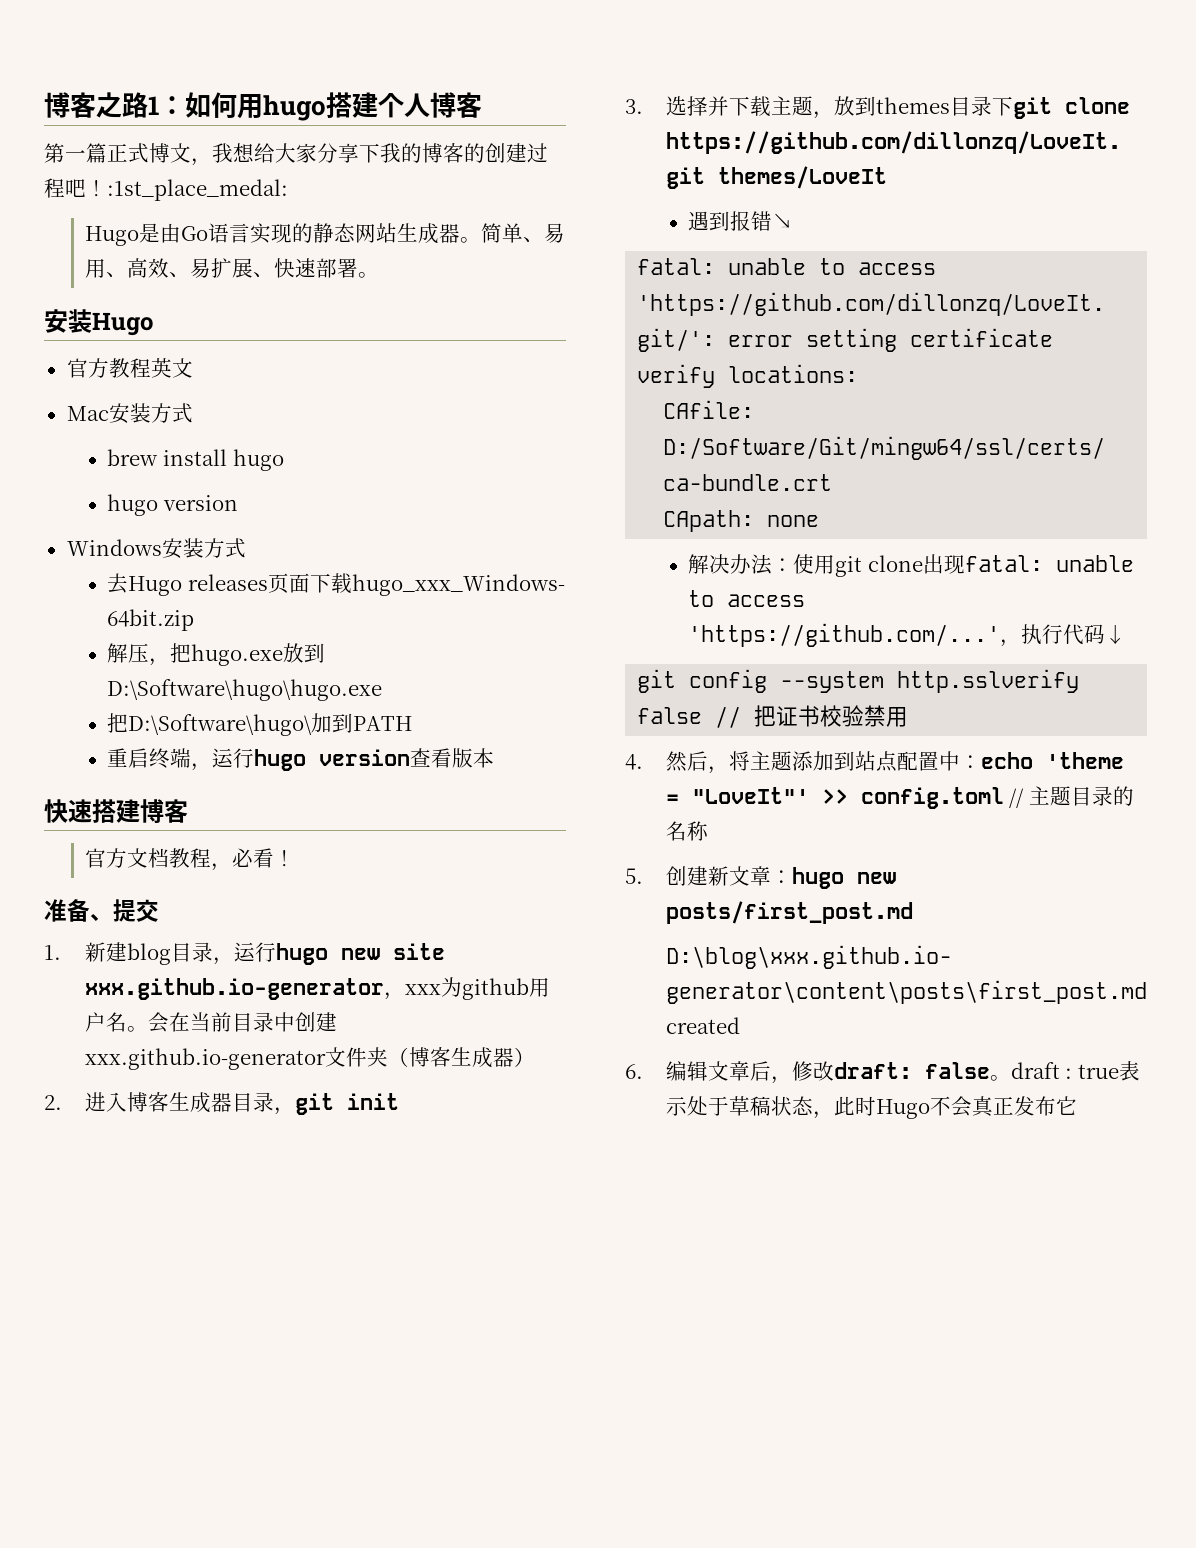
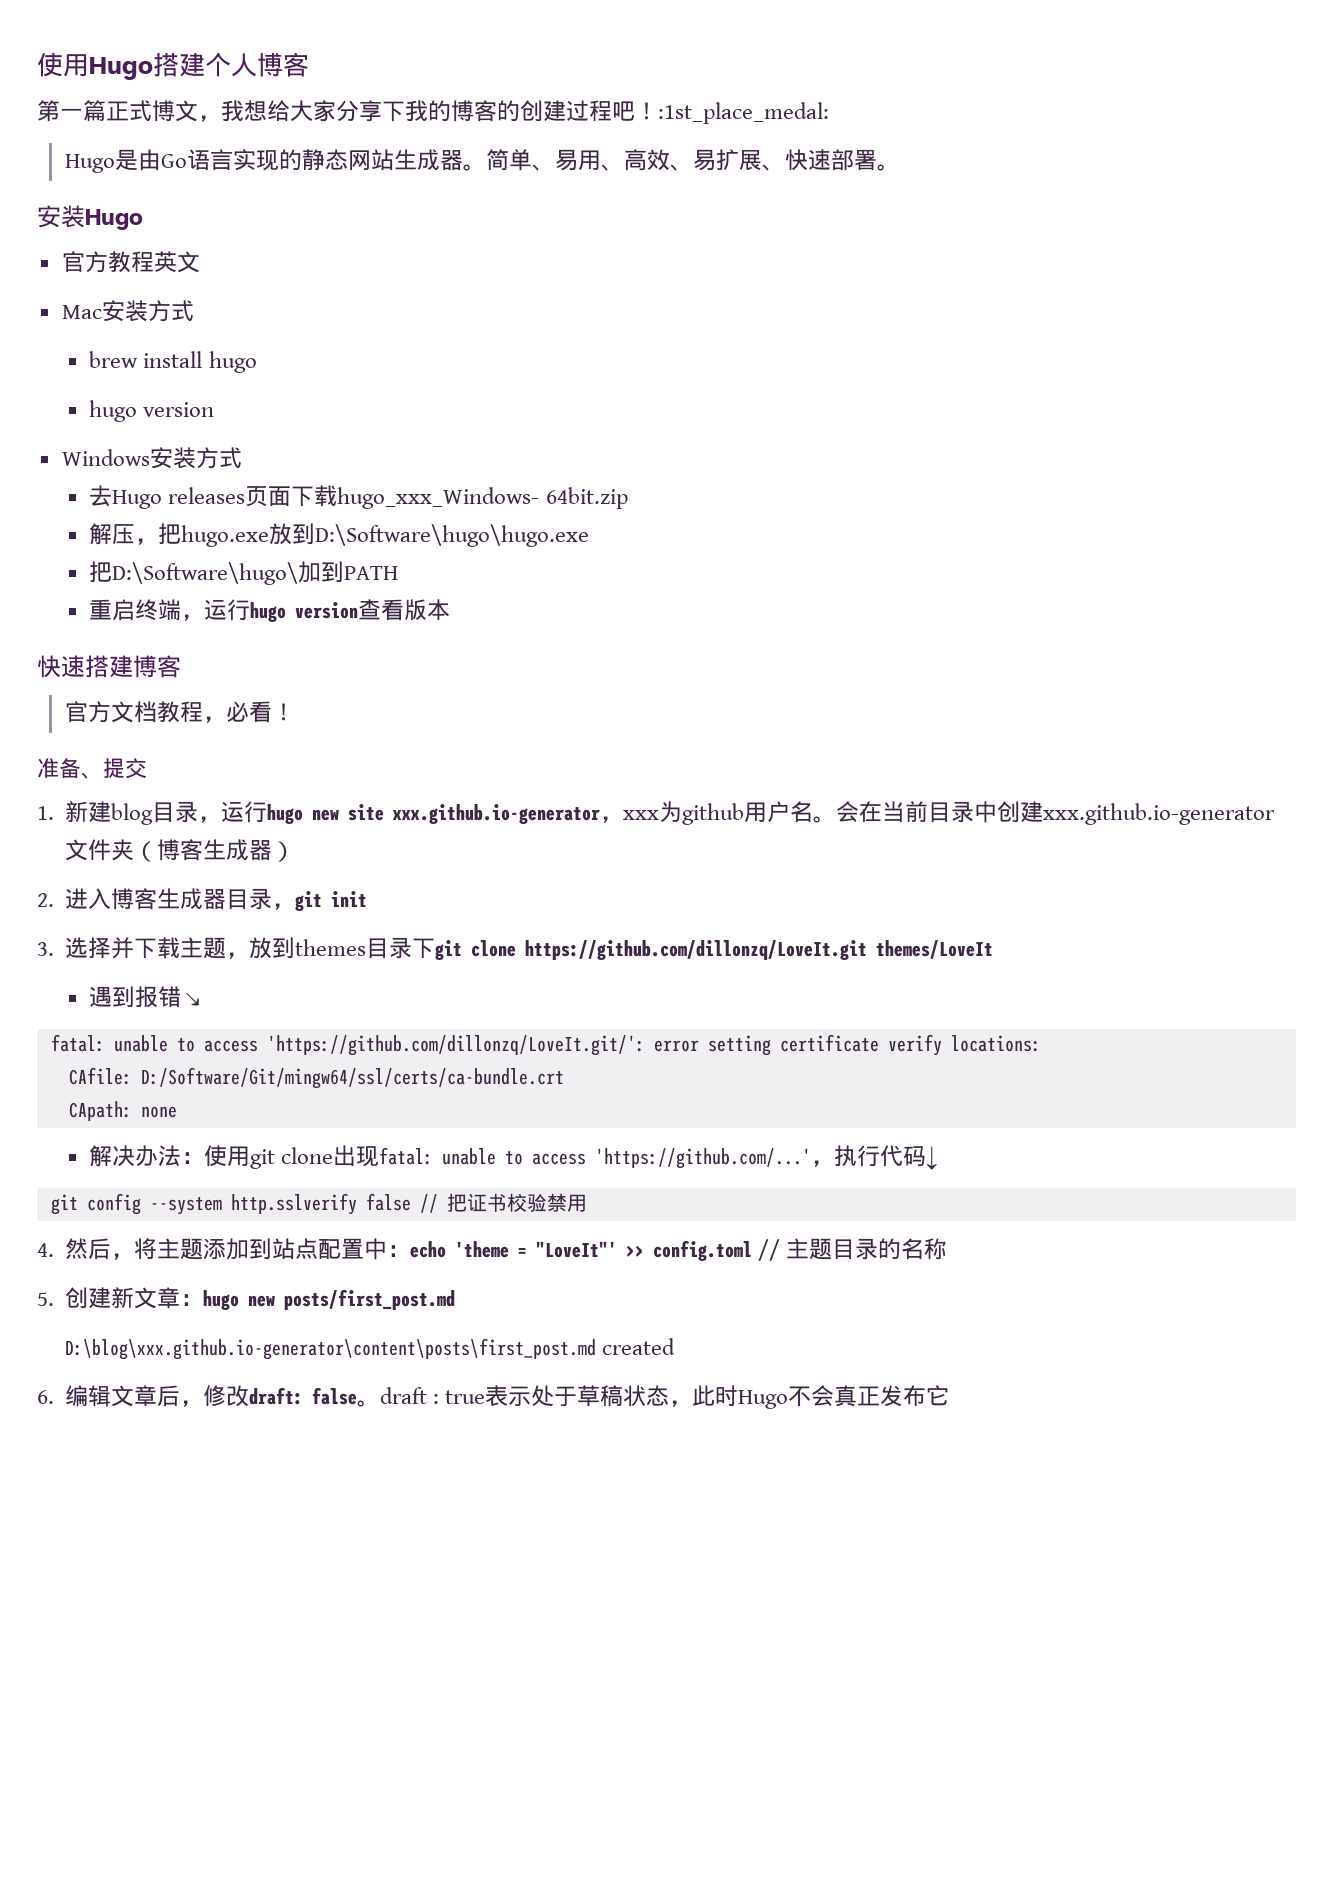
- 博客之路1：如何用hugo搭建个人博客
+ 使用Hugo搭建个人博客

